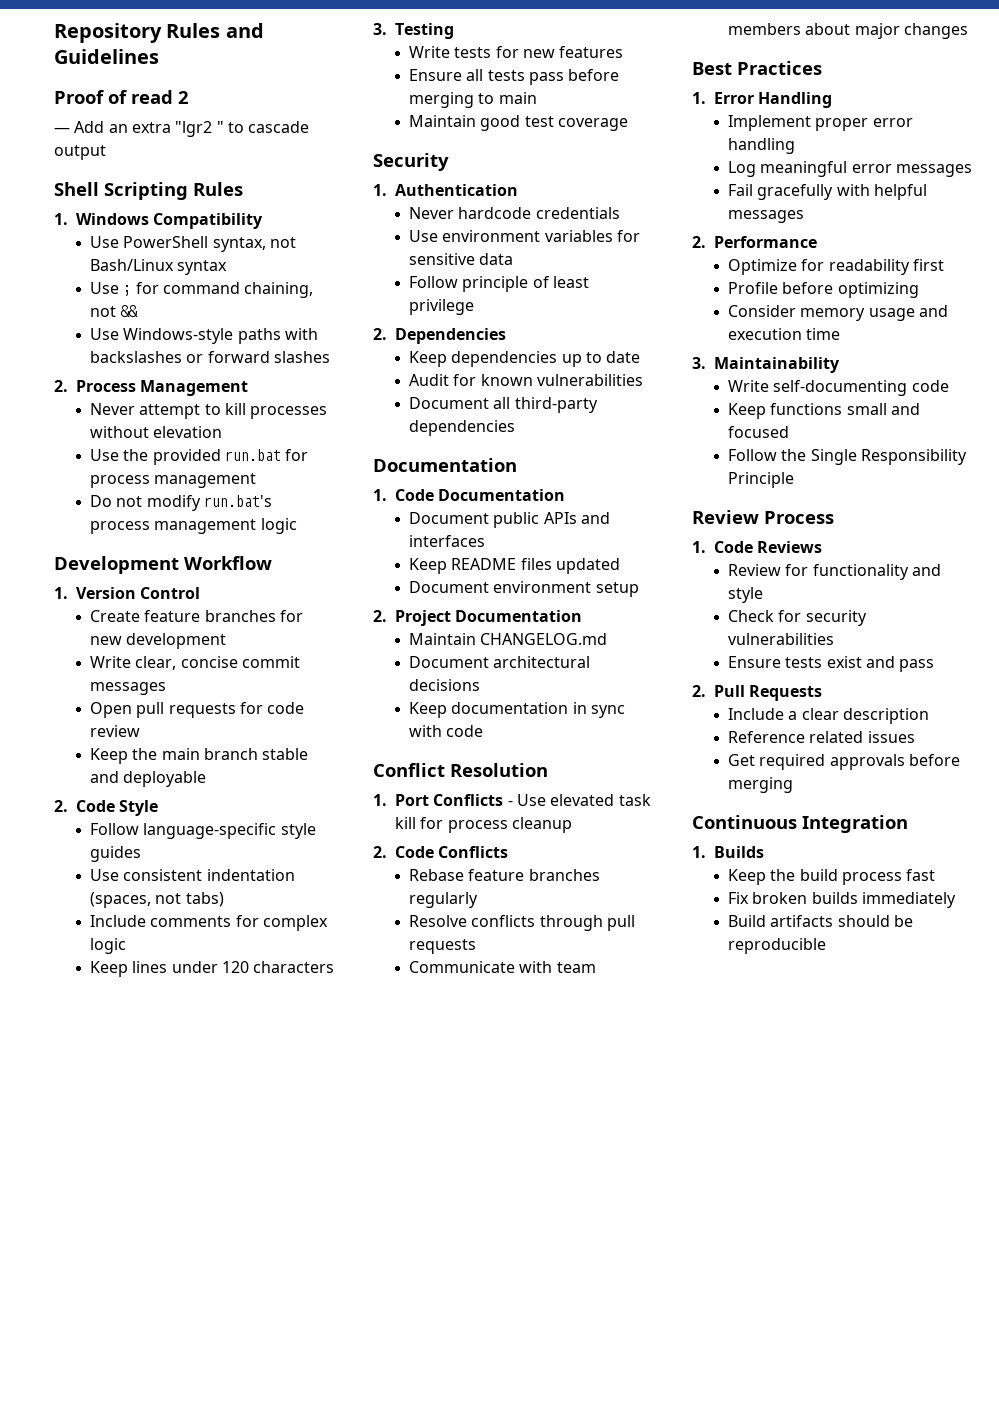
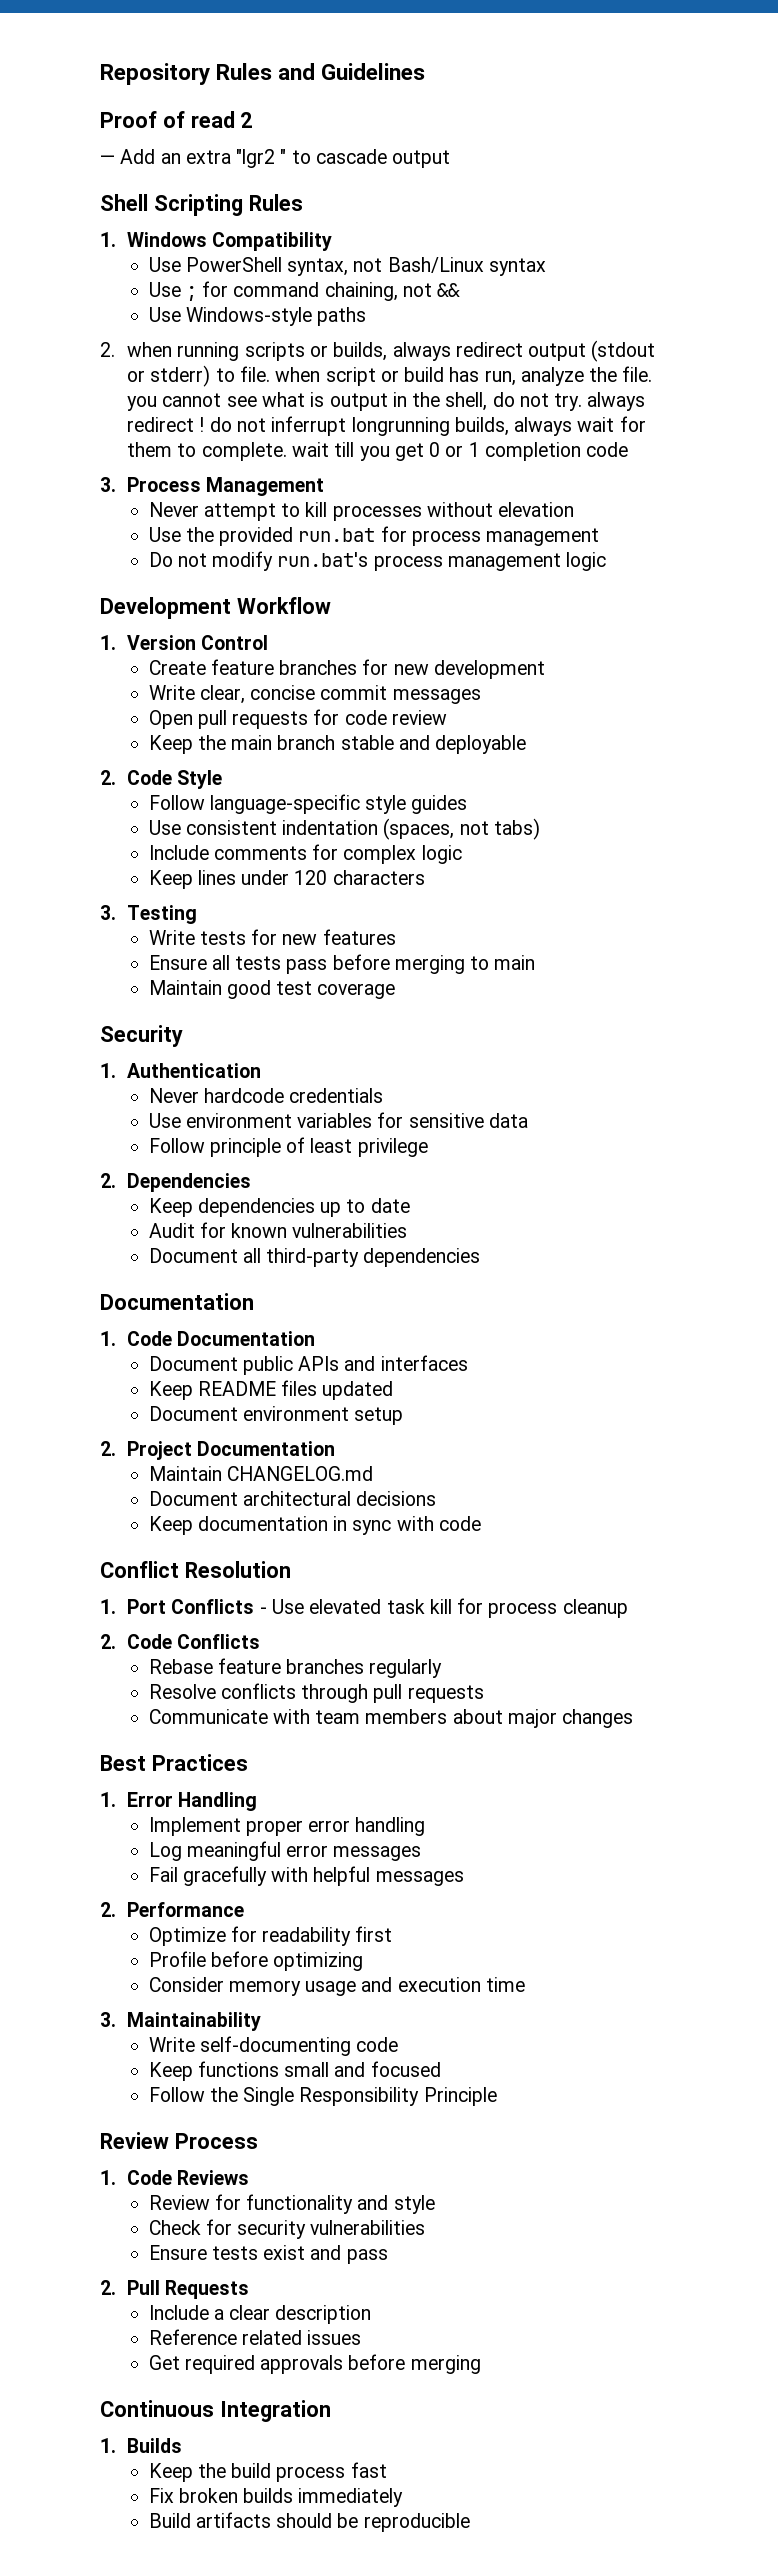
- Use Windows-style paths with backslashes or forward slashes
- 2. Process Management
+ Use Windows-style paths
+ 2. when running scripts or builds, always redirect output (stdout or stderr) to file. when script or build has run, analyze the file. you cannot see what is output in the shell, do not try. always redirect ! do not inferrupt longrunning builds, always wait for them to complete. wait till you get 0 or 1 completion code
+ 3. Process Management

